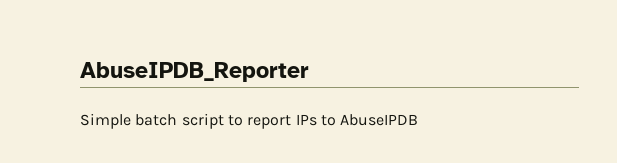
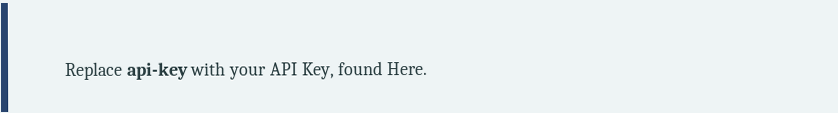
- AbuseIPDB_Reporter
- Simple batch script to report IPs to AbuseIPDB
+ Replace api-key with your API Key, found Here.

